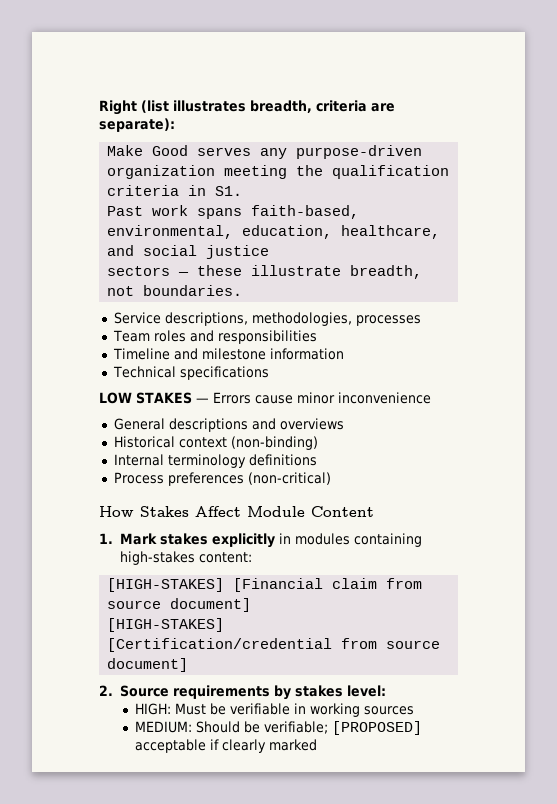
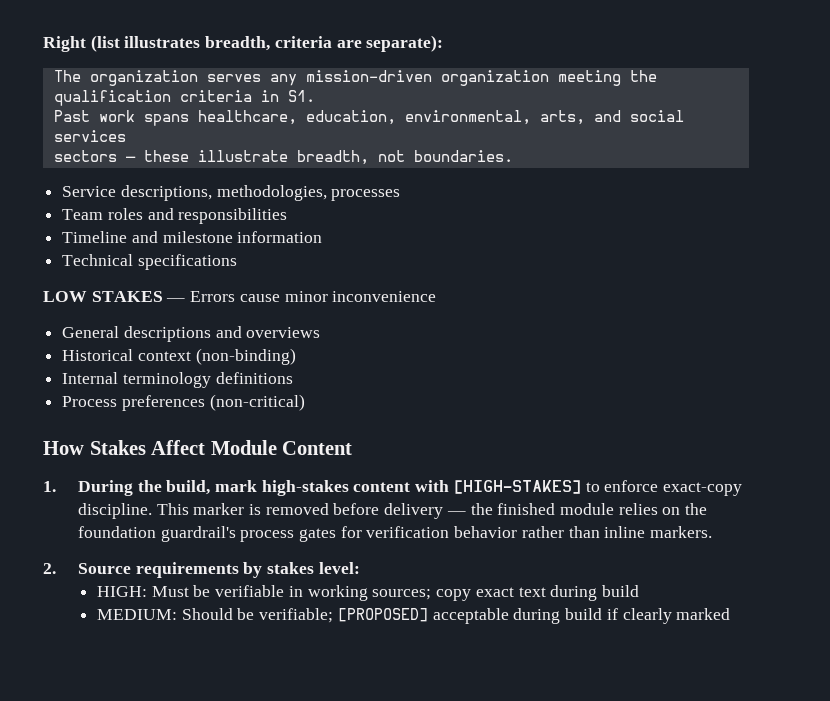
- Make Good serves any purpose-driven organization meeting the qualification criteria in S1.
+ The organization serves any mission-driven organization meeting the qualification criteria in S1.
- Past work spans faith-based, environmental, education, healthcare, and social justice
+ Past work spans healthcare, education, environmental, arts, and social services
- 1. Mark stakes explicitly in modules containing high-stakes content:
- [HIGH-STAKES] [Financial claim from source document]
- [HIGH-STAKES] [Certification/credential from source document]
+ 1. During the build, mark high-stakes content with [HIGH-STAKES] to enforce exact-copy discipline. This marker is removed before delivery — the finished module relies on the foundation guardrail's process gates for verification behavior rather than inline markers.
- HIGH: Must be verifiable in working sources
+ HIGH: Must be verifiable in working sources; copy exact text during build
- MEDIUM: Should be verifiable; [PROPOSED] acceptable if clearly marked
+ MEDIUM: Should be verifiable; [PROPOSED] acceptable during build if clearly marked

